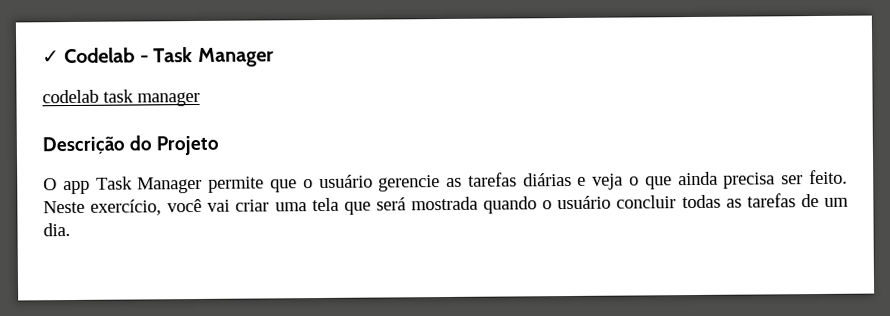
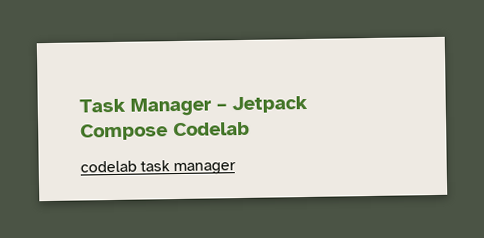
- ✓ Codelab - Task Manager
+ Task Manager – Jetpack Compose Codelab
- Descrição do Projeto
- O app Task Manager permite que o usuário gerencie as tarefas diárias e veja o que ainda precisa ser feito. Neste exercício, você vai criar uma tela que será mostrada quando o usuário concluir todas as tarefas de um dia.

